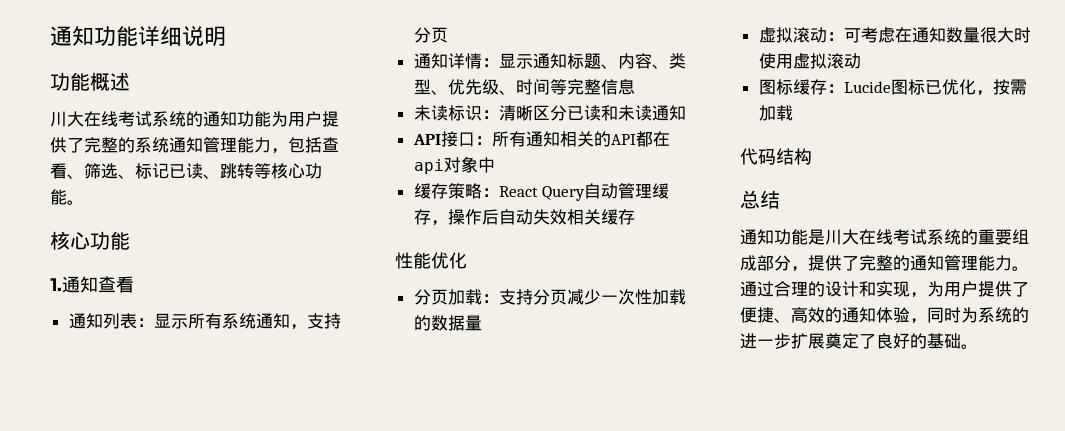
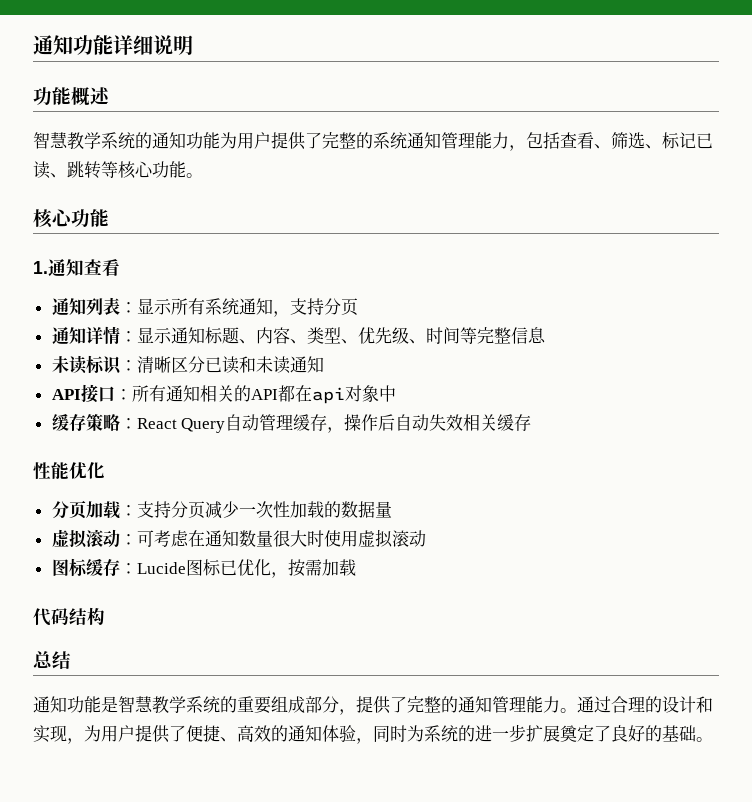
- 川大在线考试系统的通知功能为用户提供了完整的系统通知管理能力，包括查看、筛选、标记已读、跳转等核心功能。
+ 智慧教学系统的通知功能为用户提供了完整的系统通知管理能力，包括查看、筛选、标记已读、跳转等核心功能。
- 通知功能是川大在线考试系统的重要组成部分，提供了完整的通知管理能力。
+ 通知功能是智慧教学系统的重要组成部分，提供了完整的通知管理能力。

